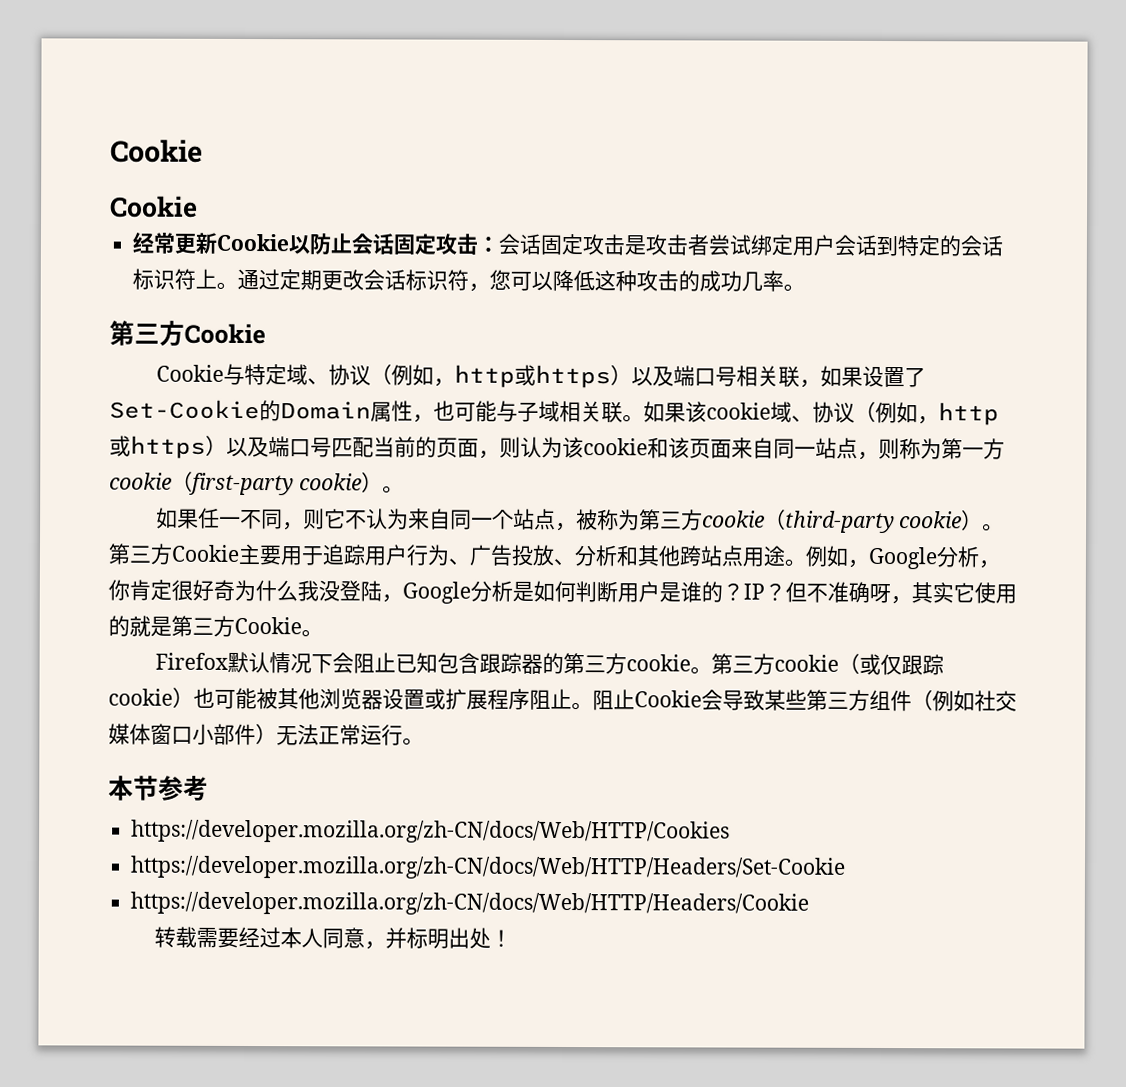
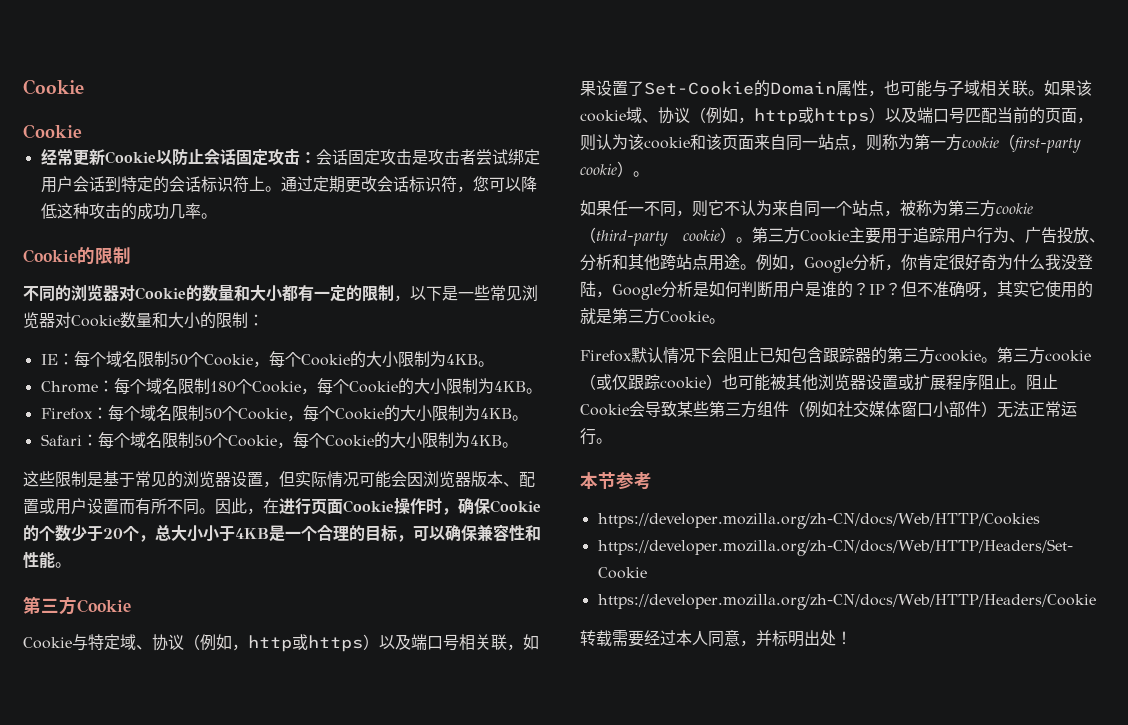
+ Cookie的限制
+ 不同的浏览器对Cookie的数量和大小都有一定的限制，以下是一些常见浏览器对Cookie数量和大小的限制：
+ IE：每个域名限制50个Cookie，每个Cookie的大小限制为4KB。
+ Chrome：每个域名限制180个Cookie，每个Cookie的大小限制为4KB。
+ Firefox：每个域名限制50个Cookie，每个Cookie的大小限制为4KB。
+ Safari：每个域名限制50个Cookie，每个Cookie的大小限制为4KB。
+ 这些限制是基于常见的浏览器设置，但实际情况可能会因浏览器版本、配置或用户设置而有所不同。因此，在进行页面Cookie操作时，确保Cookie的个数少于20个，总大小小于4KB是一个合理的目标，可以确保兼容性和性能。

